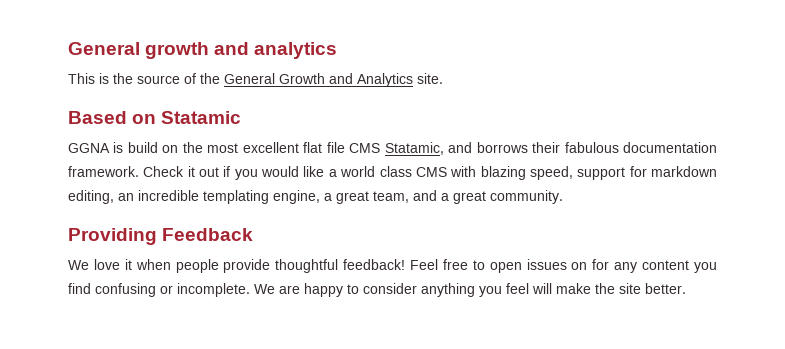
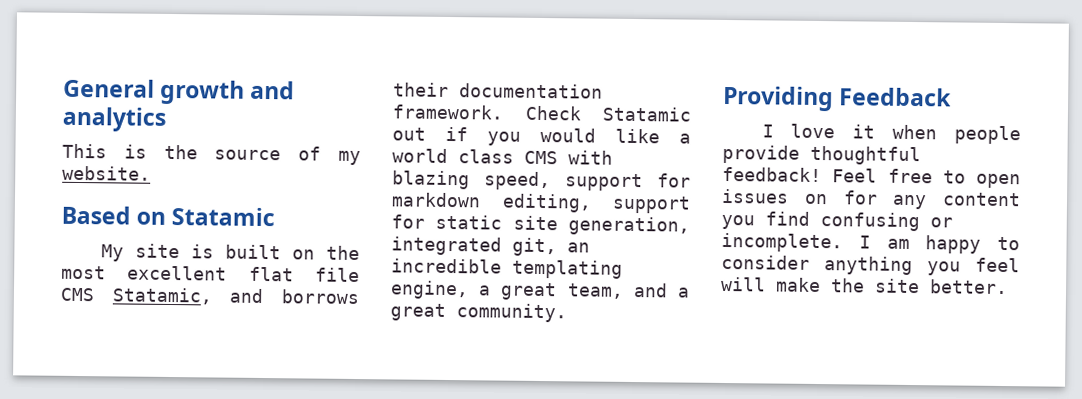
- This is the source of the General Growth and Analytics site.
+ This is the source of my website.
- GGNA is build on the most excellent flat file CMS Statamic, and borrows their fabulous documentation framework.
+ My site is built on the most excellent flat file CMS Statamic, and borrows their documentation framework.
- Check it out if you would like a world class CMS with blazing speed, support for markdown editing, an incredible templating engine, a great team, and a great community.
+ Check Statamic out if you would like a world class CMS with blazing speed, support for markdown editing, support for static site generation, integrated git, an incredible templating engine, a great team, and a great community.
- We love it when people provide thoughtful feedback!
+ I love it when people provide thoughtful feedback!
- We are happy to consider anything you feel will make the site better.
+ I am happy to consider anything you feel will make the site better.

